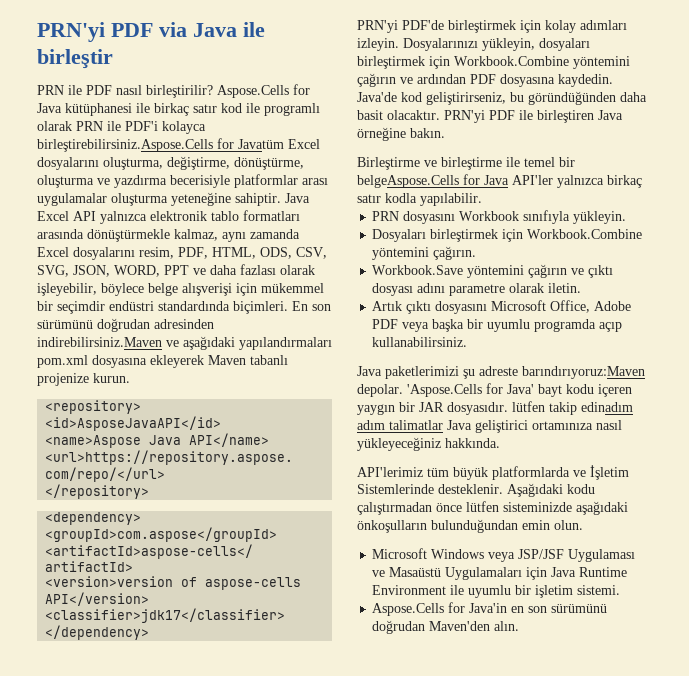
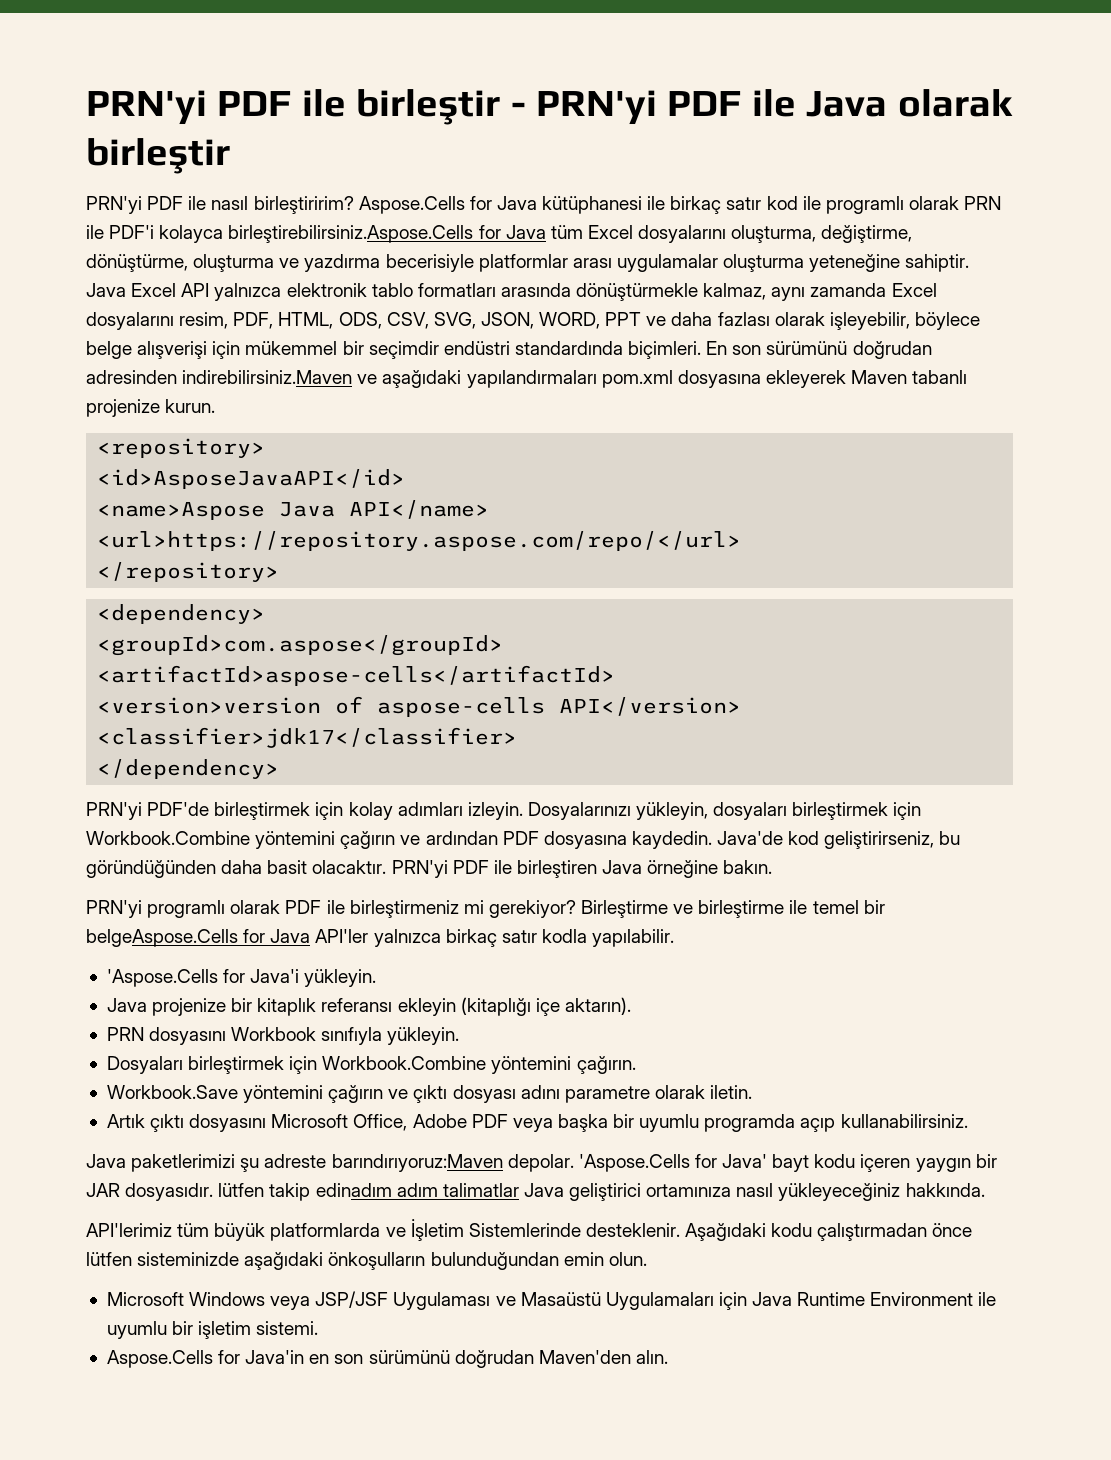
- PRN'yi PDF via Java ile birleştir
- PRN ile PDF nasıl birleştirilir?
+ PRN'yi PDF ile birleştir - PRN'yi PDF ile Java olarak birleştir
+ PRN'yi PDF ile nasıl birleştiririm?
- Aspose.Cells for Java kütüphanesi ile birkaç satır kod ile programlı olarak PRN ile PDF'i kolayca birleştirebilirsiniz.Aspose.Cells for Javatüm Excel dosyalarını oluşturma, değiştirme, dönüştürme, oluşturma ve yazdırma becerisiyle platformlar arası uygulamalar oluşturma yeteneğine sahiptir.
+ Aspose.Cells for Java kütüphanesi ile birkaç satır kod ile programlı olarak PRN ile PDF'i kolayca birleştirebilirsiniz.Aspose.Cells for Java tüm Excel dosyalarını oluşturma, değiştirme, dönüştürme, oluşturma ve yazdırma becerisiyle platformlar arası uygulamalar oluşturma yeteneğine sahiptir.
+ PRN'yi programlı olarak PDF ile birleştirmeniz mi gerekiyor?
+ 'Aspose.Cells for Java'i yükleyin.
+ Java projenize bir kitaplık referansı ekleyin (kitaplığı içe aktarın).

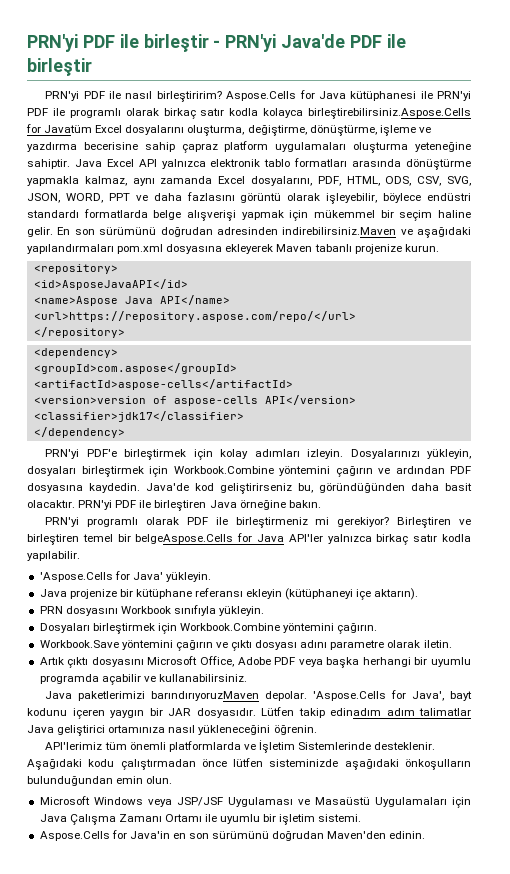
- PRN'yi PDF ile birleştir - PRN'yi PDF ile Java olarak birleştir
+ PRN'yi PDF ile birleştir - PRN'yi Java'de PDF ile birleştir
- Aspose.Cells for Java kütüphanesi ile birkaç satır kod ile programlı olarak PRN ile PDF'i kolayca birleştirebilirsiniz.Aspose.Cells for Java tüm Excel dosyalarını oluşturma, değiştirme, dönüştürme, oluşturma ve yazdırma becerisiyle platformlar arası uygulamalar oluşturma yeteneğine sahiptir.
+ Aspose.Cells for Java kütüphanesi ile PRN'yi PDF ile programlı olarak birkaç satır kodla kolayca birleştirebilirsiniz.Aspose.Cells for Javatüm Excel dosyalarını oluşturma, değiştirme, dönüştürme, işleme ve yazdırma becerisine sahip çapraz platform uygulamaları oluşturma yeteneğine sahiptir.
- Java Excel API yalnızca elektronik tablo formatları arasında dönüştürmekle kalmaz, aynı zamanda Excel dosyalarını resim, PDF, HTML, ODS, CSV, SVG, JSON, WORD, PPT ve daha fazlası olarak işleyebilir, böylece belge alışverişi için mükemmel bir seçimdir endüstri standardında biçimleri.
+ Java Excel API yalnızca elektronik tablo formatları arasında dönüştürme yapmakla kalmaz, aynı zamanda Excel dosyalarını, PDF, HTML, ODS, CSV, SVG, JSON, WORD, PPT ve daha fazlasını görüntü olarak işleyebilir, böylece endüstri standardı formatlarda belge alışverişi yapmak için mükemmel bir seçim haline gelir.
- PRN'yi PDF'de birleştirmek için kolay adımları izleyin.
+ PRN'yi PDF'e birleştirmek için kolay adımları izleyin.
- Java'de kod geliştirirseniz, bu göründüğünden daha basit olacaktır.
+ Java'de kod geliştirirseniz bu, göründüğünden daha basit olacaktır.
- Birleştirme ve birleştirme ile temel bir belgeAspose.Cells for Java API'ler yalnızca birkaç satır kodla yapılabilir.
+ Birleştiren ve birleştiren temel bir belgeAspose.Cells for Java API'ler yalnızca birkaç satır kodla yapılabilir.
- 'Aspose.Cells for Java'i yükleyin.
+ 'Aspose.Cells for Java' yükleyin.
- Java projenize bir kitaplık referansı ekleyin (kitaplığı içe aktarın).
+ Java projenize bir kütüphane referansı ekleyin (kütüphaneyi içe aktarın).
- Artık çıktı dosyasını Microsoft Office, Adobe PDF veya başka bir uyumlu programda açıp kullanabilirsiniz.
+ Artık çıktı dosyasını Microsoft Office, Adobe PDF veya başka herhangi bir uyumlu programda açabilir ve kullanabilirsiniz.
- Java paketlerimizi şu adreste barındırıyoruz:Maven depolar. 'Aspose.Cells for Java' bayt kodu içeren yaygın bir JAR dosyasıdır. lütfen takip edinadım adım talimatlar Java geliştirici ortamınıza nasıl yükleyeceğiniz hakkında.
+ Java paketlerimizi barındırıyoruzMaven depolar. 'Aspose.Cells for Java', bayt kodunu içeren yaygın bir JAR dosyasıdır. Lütfen takip edinadım adım talimatlar Java geliştirici ortamınıza nasıl yükleneceğini öğrenin.
- API'lerimiz tüm büyük platformlarda ve İşletim Sistemlerinde desteklenir.
+ API'lerimiz tüm önemli platformlarda ve İşletim Sistemlerinde desteklenir.
- Microsoft Windows veya JSP/JSF Uygulaması ve Masaüstü Uygulamaları için Java Runtime Environment ile uyumlu bir işletim sistemi.
+ Microsoft Windows veya JSP/JSF Uygulaması ve Masaüstü Uygulamaları için Java Çalışma Zamanı Ortamı ile uyumlu bir işletim sistemi.
- Aspose.Cells for Java'in en son sürümünü doğrudan Maven'den alın.
+ Aspose.Cells for Java'in en son sürümünü doğrudan Maven'den edinin.

